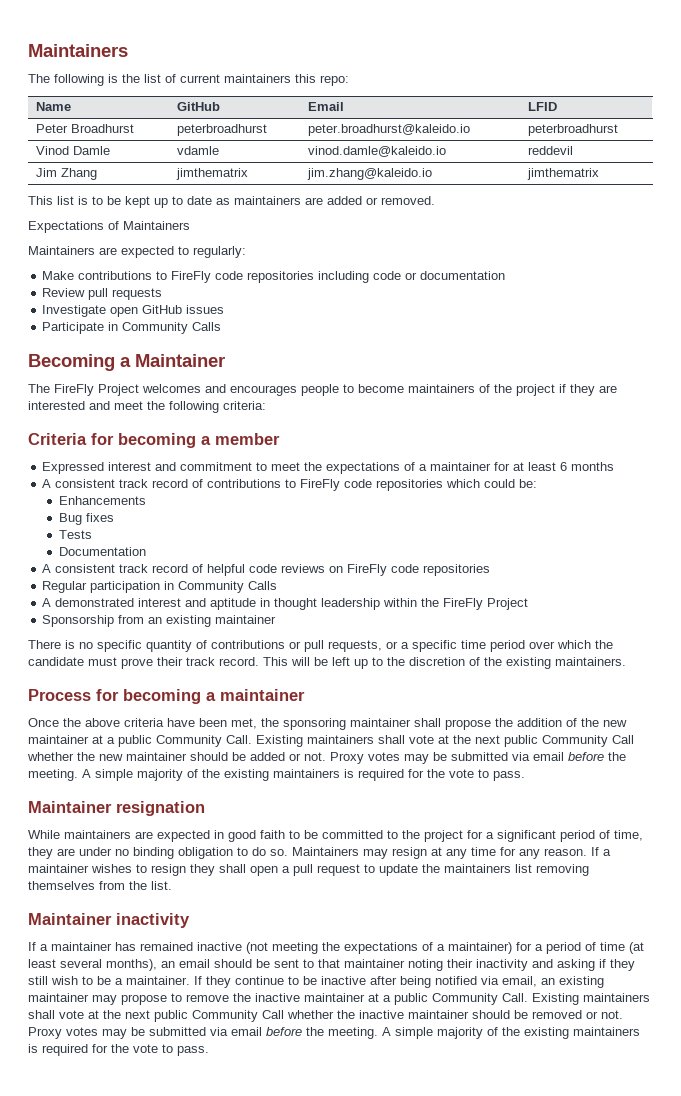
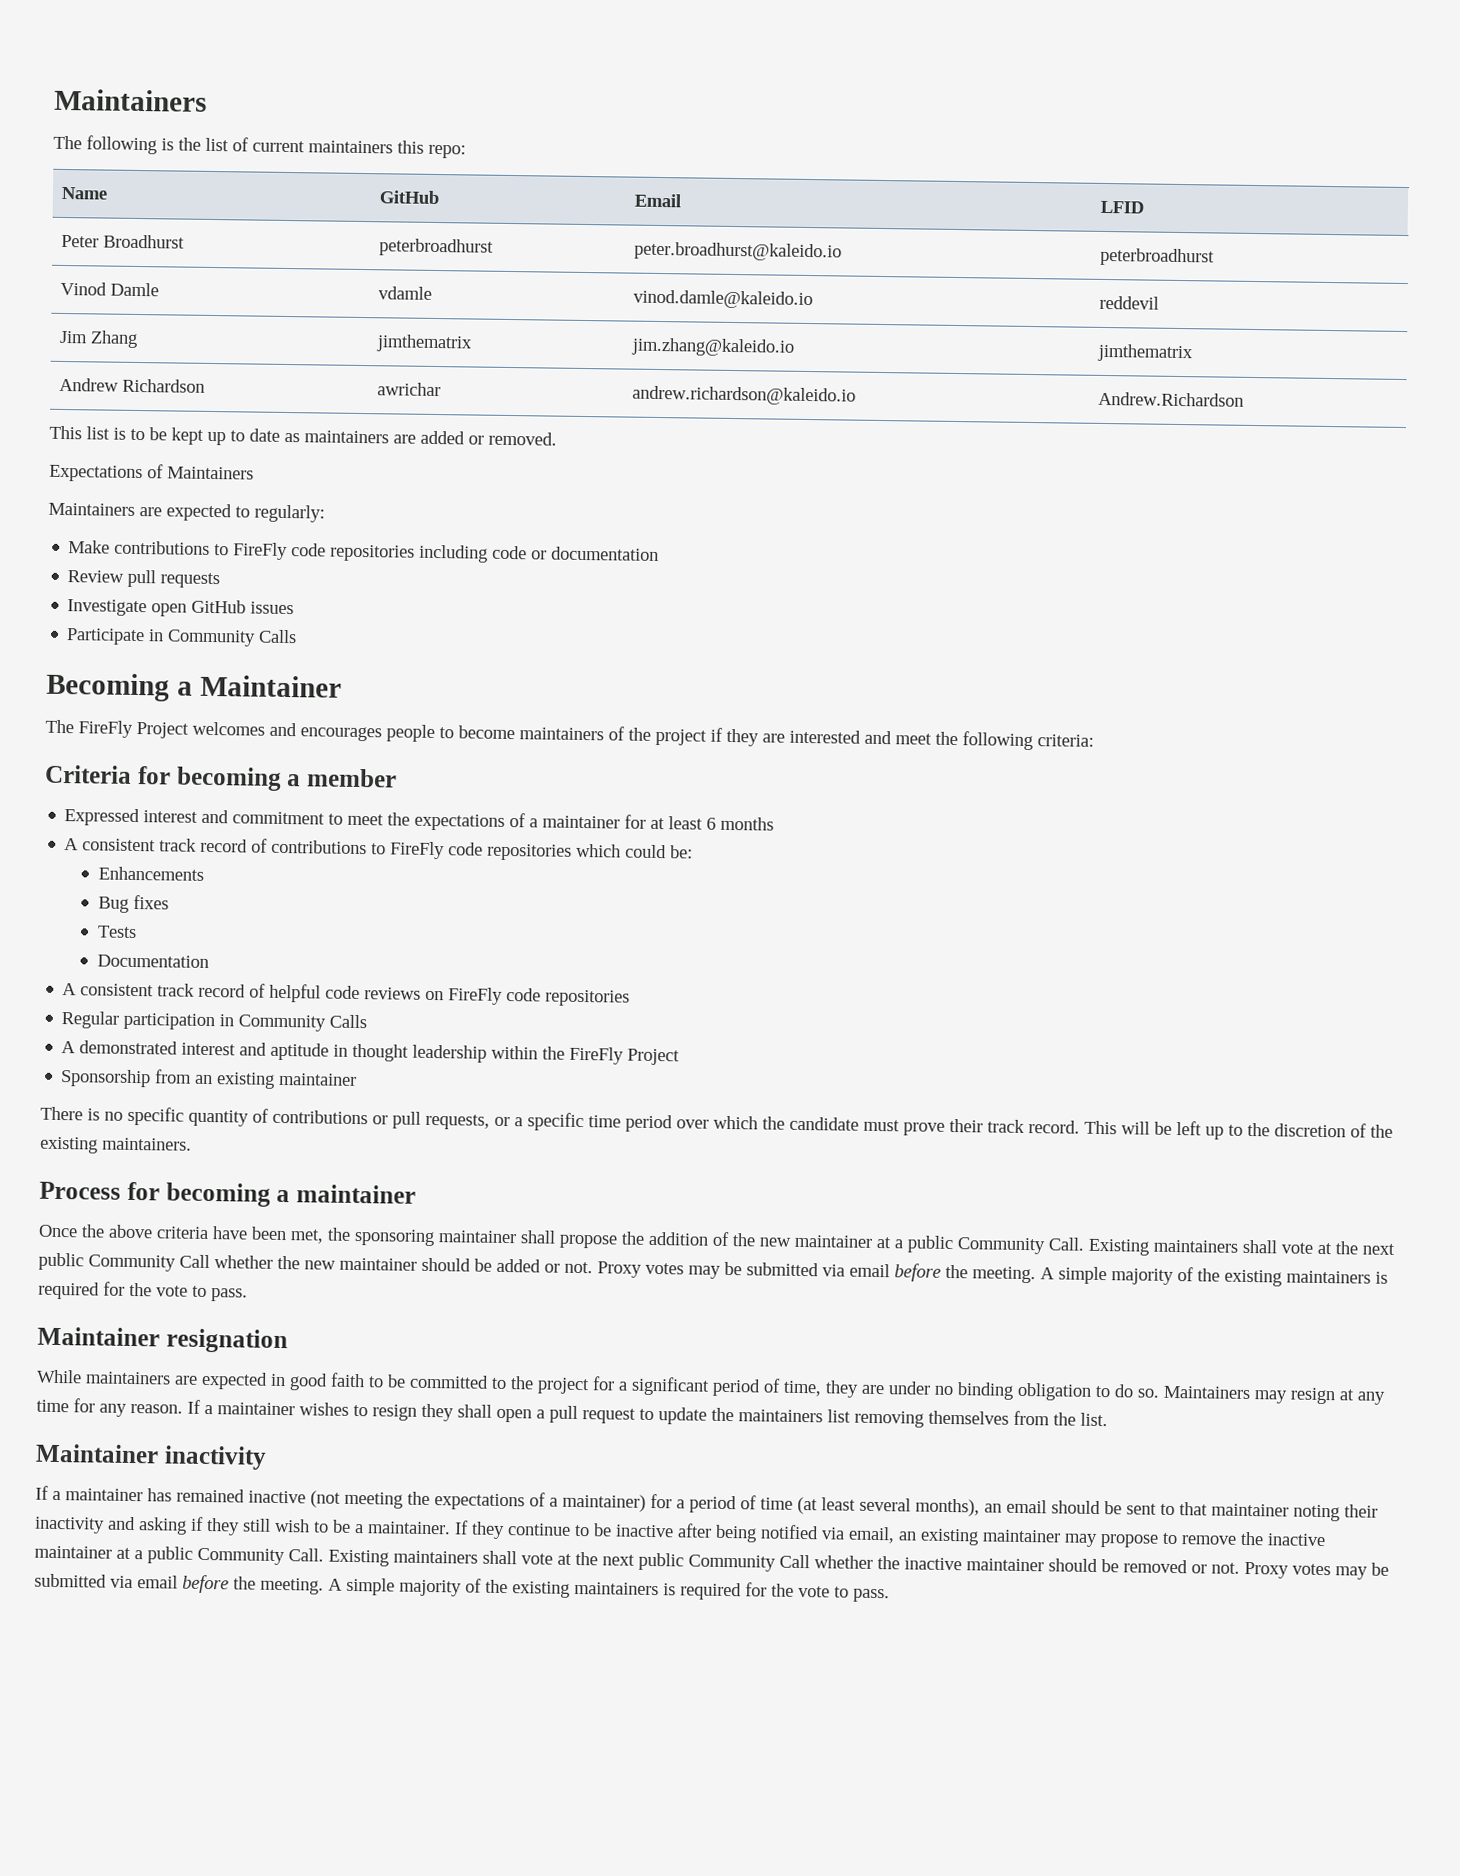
+ Andrew Richardson | awrichar | andrew.richardson@kaleido.io | Andrew.Richardson

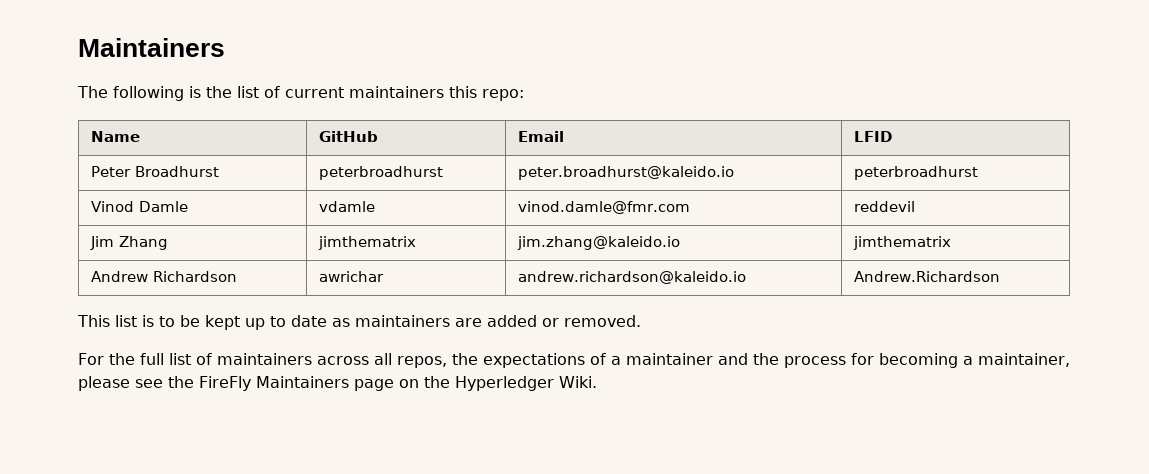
- Vinod Damle | vdamle | vinod.damle@kaleido.io | reddevil
+ Vinod Damle | vdamle | vinod.damle@fmr.com | reddevil
- Expectations of Maintainers
- Maintainers are expected to regularly:
- Make contributions to FireFly code repositories including code or documentation
- Review pull requests
- Investigate open GitHub issues
- Participate in Community Calls
- Becoming a Maintainer
- The FireFly Project welcomes and encourages people to become maintainers of the project if they are interested and meet the following criteria:
- Criteria for becoming a member
- Expressed interest and commitment to meet the expectations of a maintainer for at least 6 months
- A consistent track record of contributions to FireFly code repositories which could be:
- Enhancements
- Bug fixes
- Tests
- Documentation
- A consistent track record of helpful code reviews on FireFly code repositories
- Regular participation in Community Calls
- A demonstrated interest and aptitude in thought leadership within the FireFly Project
- Sponsorship from an existing maintainer
- There is no specific quantity of contributions or pull requests, or a specific time period over which the candidate must prove their track record. This will be left up to the discretion of the existing maintainers.
- Process for becoming a maintainer
- Once the above criteria have been met, the sponsoring maintainer shall propose the addition of the new maintainer at a public Community Call. Existing maintainers shall vote at the next public Community Call whether the new maintainer should be added or not. Proxy votes may be submitted via email before the meeting. A simple majority of the existing maintainers is required for the vote to pass.
- Maintainer resignation
- While maintainers are expected in good faith to be committed to the project for a significant period of time, they are under no binding obligation to do so. Maintainers may resign at any time for any reason. If a maintainer wishes to resign they shall open a pull request to update the maintainers list removing themselves from the list.
- Maintainer inactivity
- If a maintainer has remained inactive (not meeting the expectations of a maintainer) for a period of time (at least several months), an email should be sent to that maintainer noting their inactivity and asking if they still wish to be a maintainer. If they continue to be inactive after being notified via email, an existing maintainer may propose to remove the inactive maintainer at a public Community Call. Existing maintainers shall vote at the next public Community Call whether the inactive maintainer should be removed or not. Proxy votes may be submitted via email before the meeting. A simple majority of the existing maintainers is required for the vote to pass.
+ For the full list of maintainers across all repos, the expectations of a maintainer and the process for becoming a maintainer, please see the FireFly Maintainers page on the Hyperledger Wiki.

